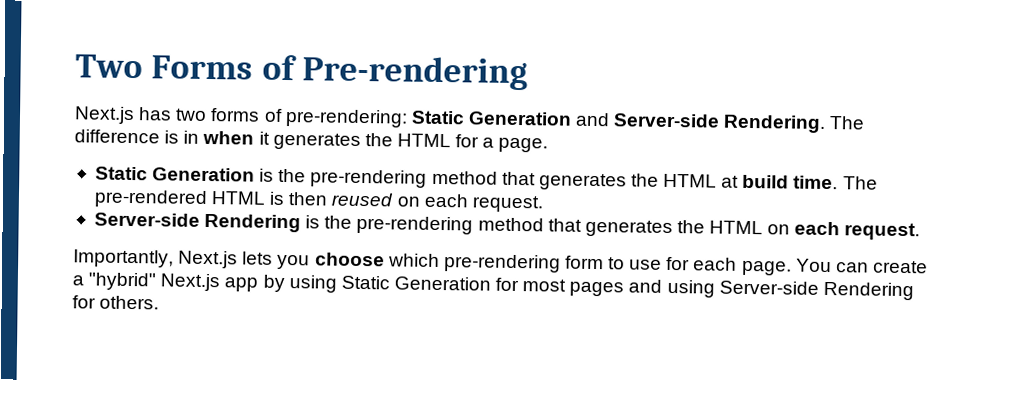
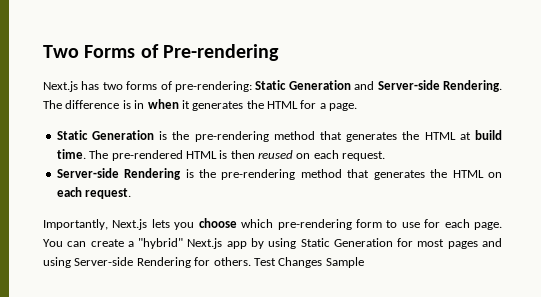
+ Test Changes Sample

